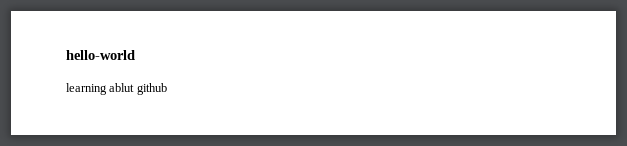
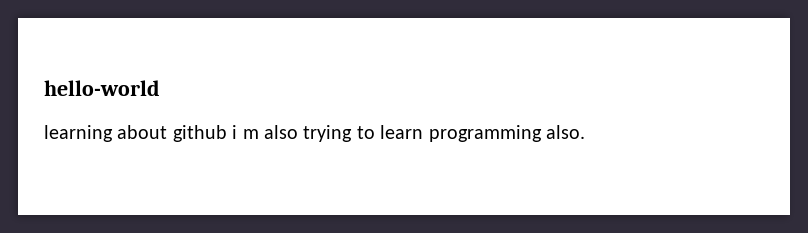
- learning ablut github
+ learning about github i m also trying to learn programming also.

